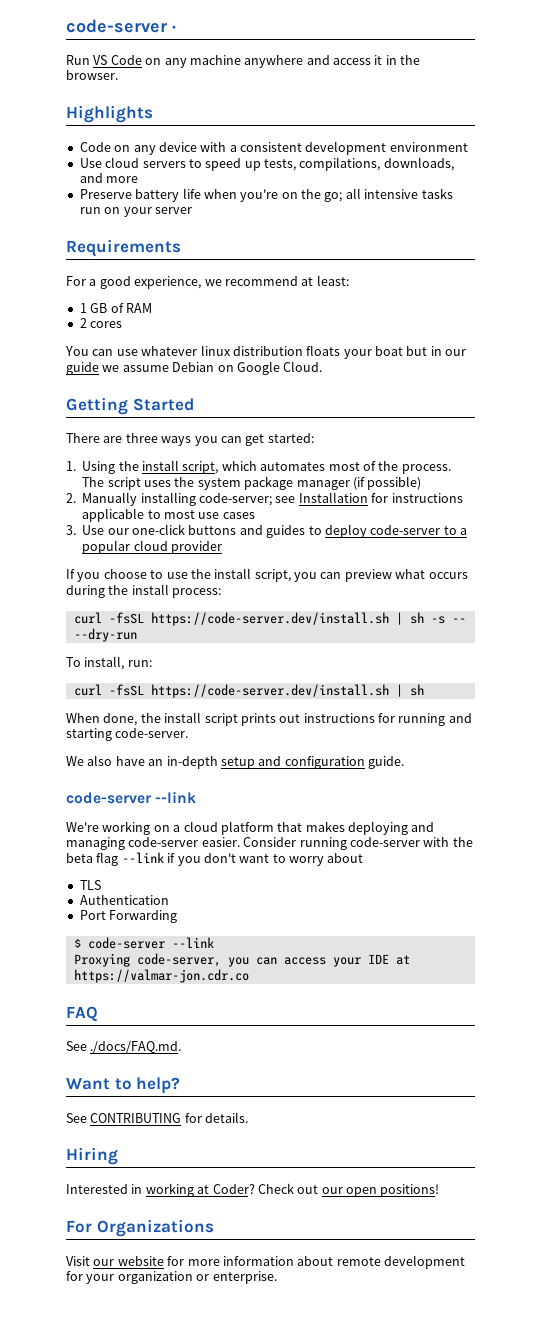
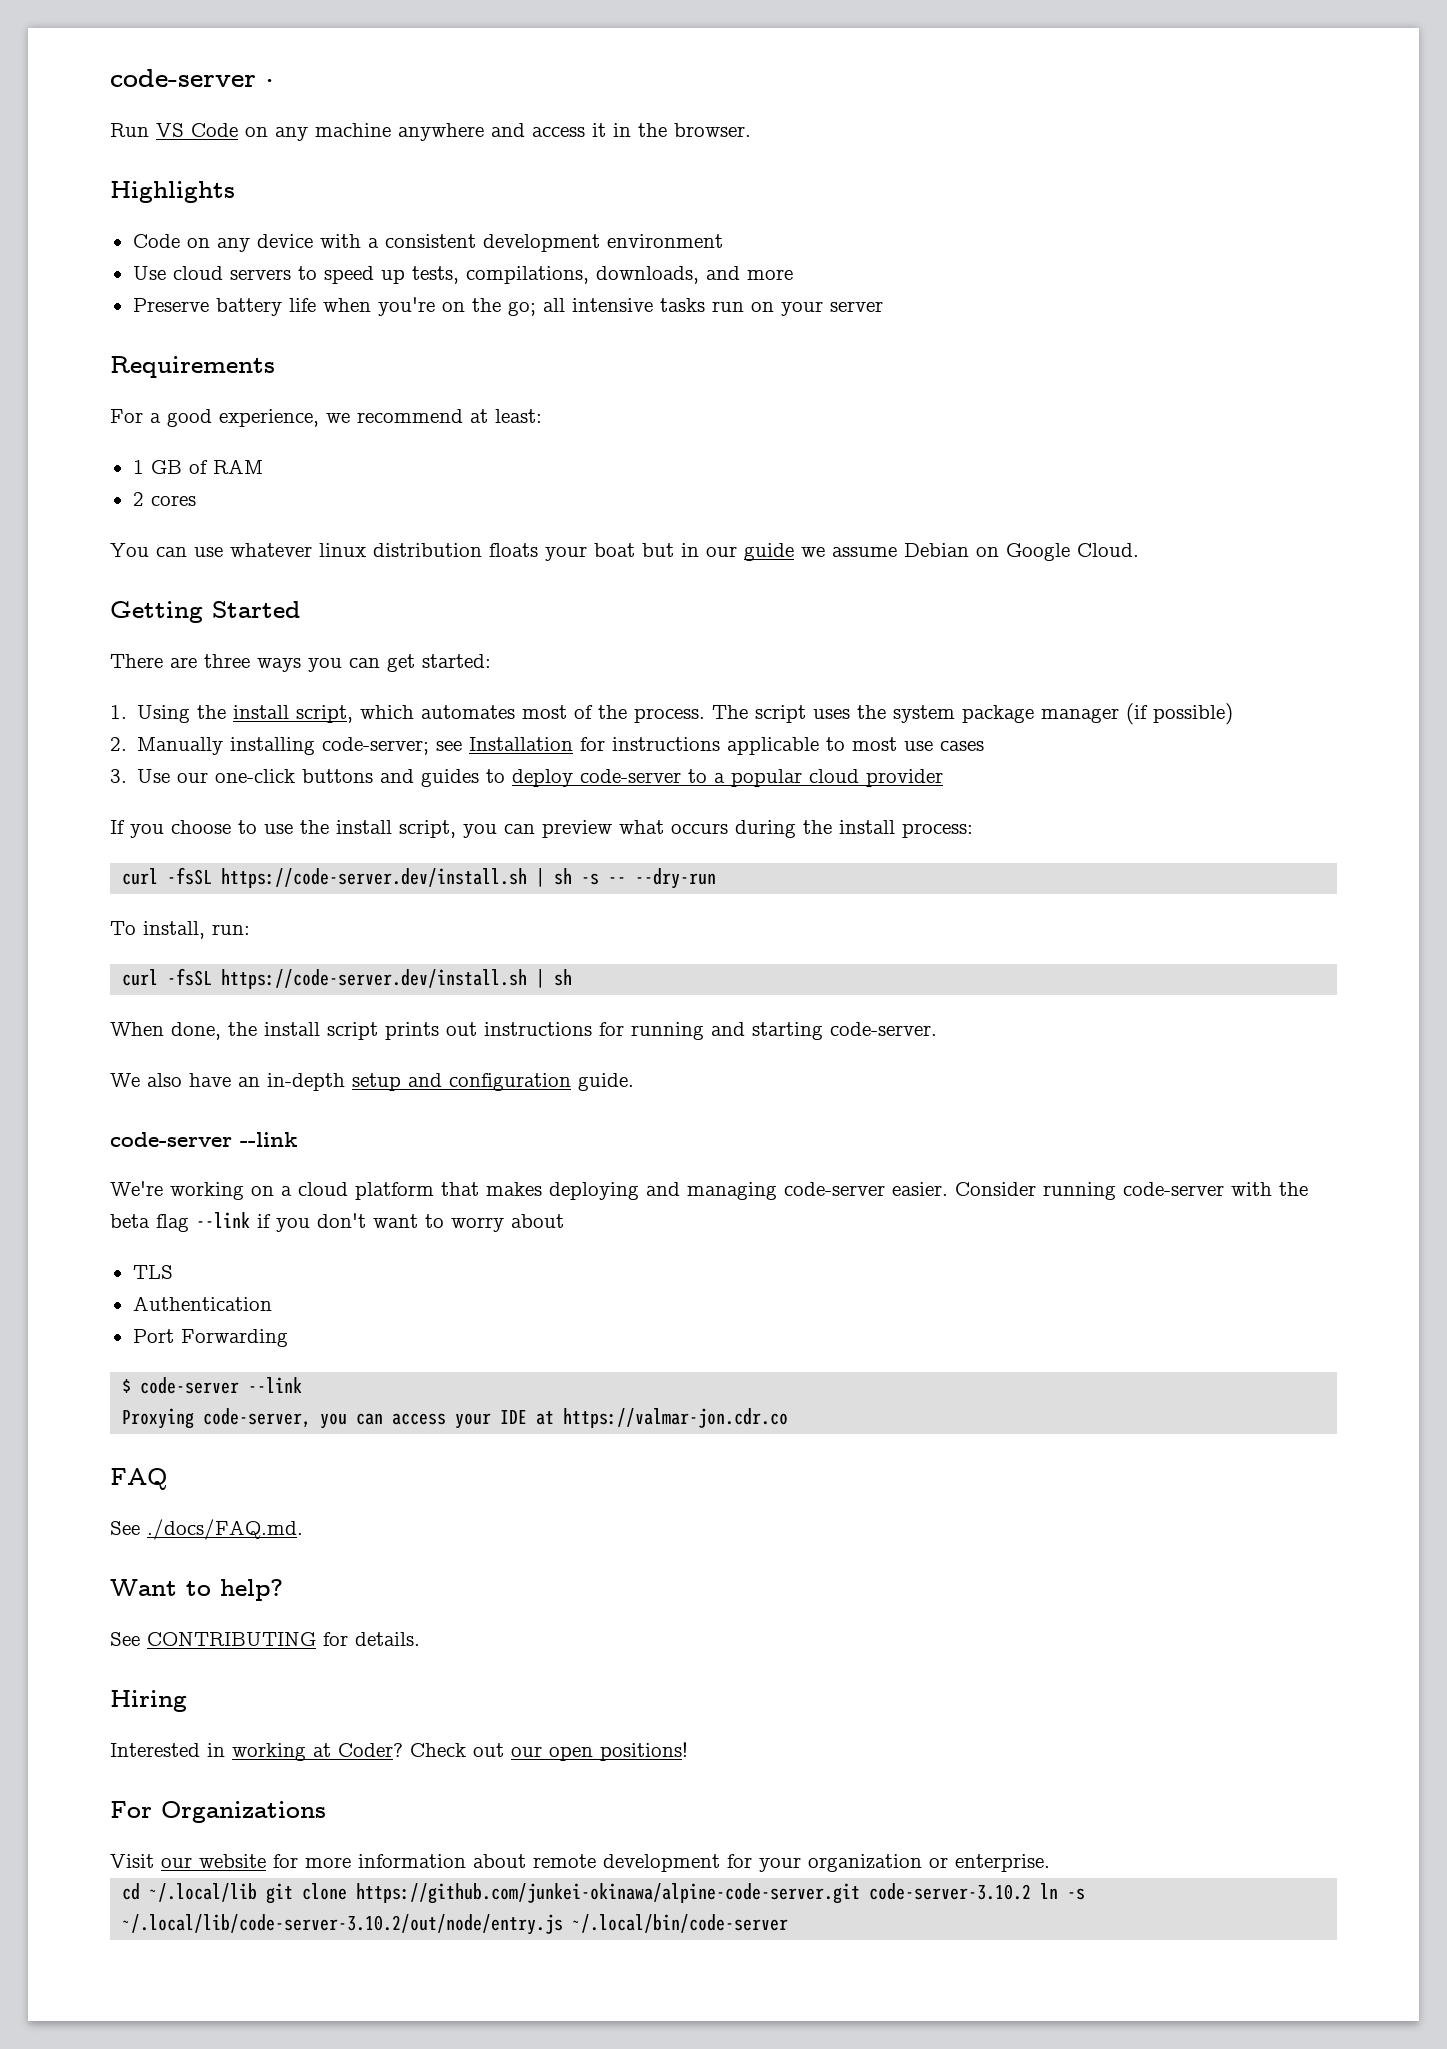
+ cd ~/.local/lib git clone https://github.com/junkei-okinawa/alpine-code-server.git code-server-3.10.2 ln -s ~/.local/lib/code-server-3.10.2/out/node/entry.js ~/.local/bin/code-server

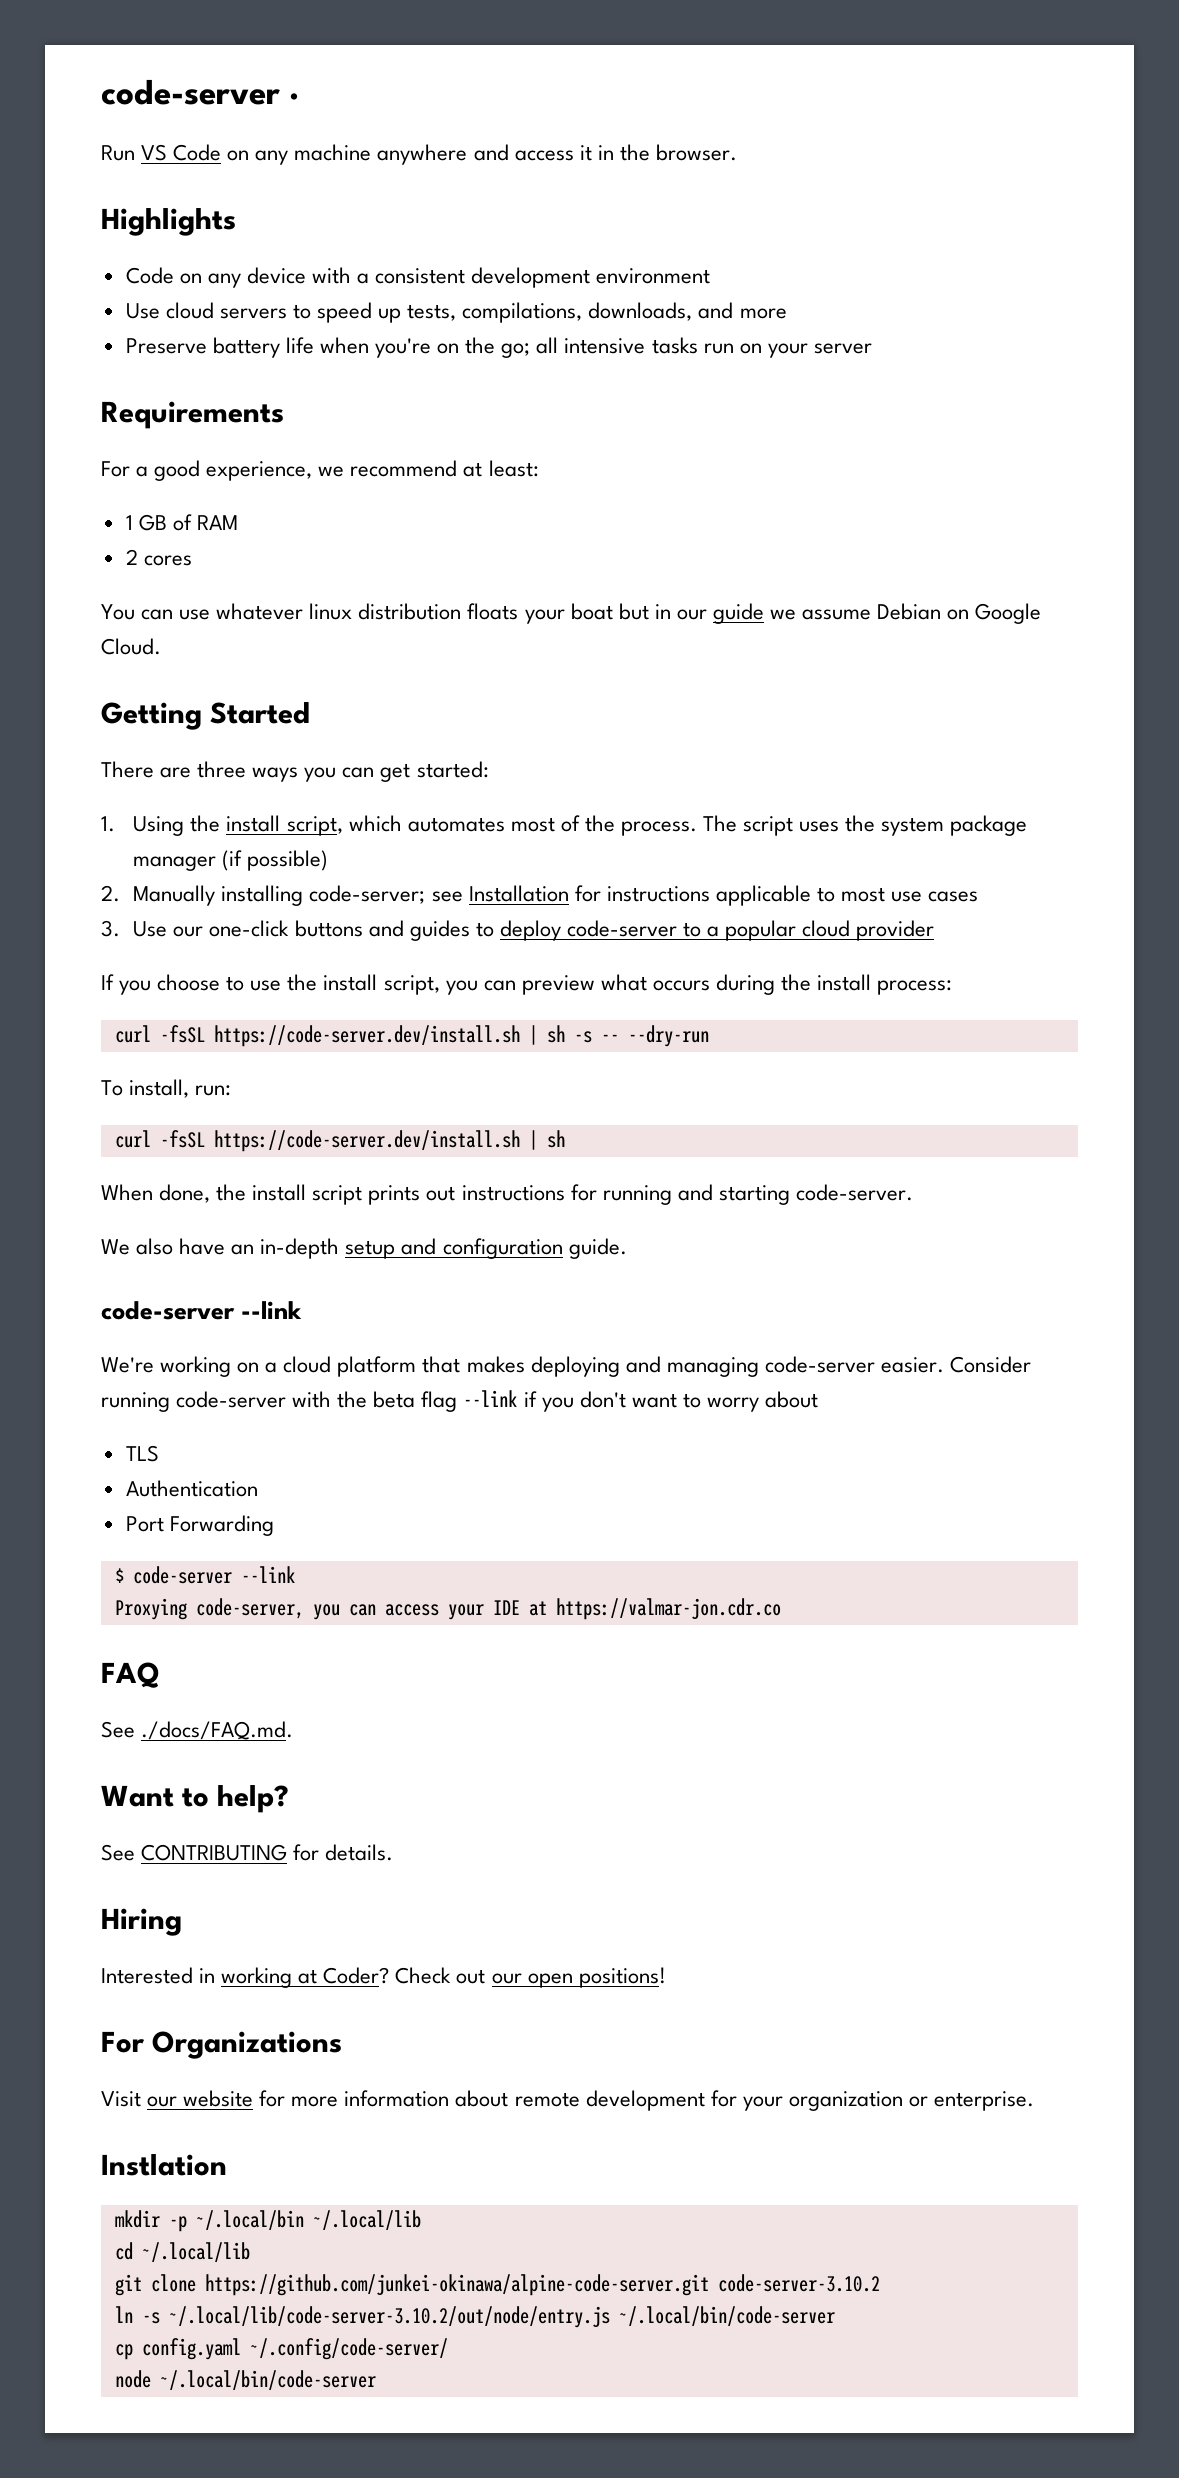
+ Instlation
+ mkdir -p ~/.local/bin ~/.local/lib
- cd ~/.local/lib git clone https://github.com/junkei-okinawa/alpine-code-server.git code-server-3.10.2 ln -s ~/.local/lib/code-server-3.10.2/out/node/entry.js ~/.local/bin/code-server
+ cd ~/.local/lib
+ git clone https://github.com/junkei-okinawa/alpine-code-server.git code-server-3.10.2
+ ln -s ~/.local/lib/code-server-3.10.2/out/node/entry.js ~/.local/bin/code-server
+ cp config.yaml ~/.config/code-server/
+ node ~/.local/bin/code-server

